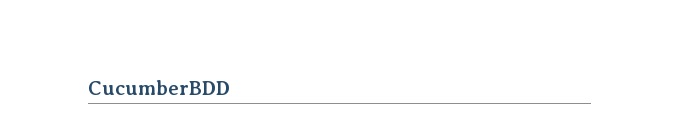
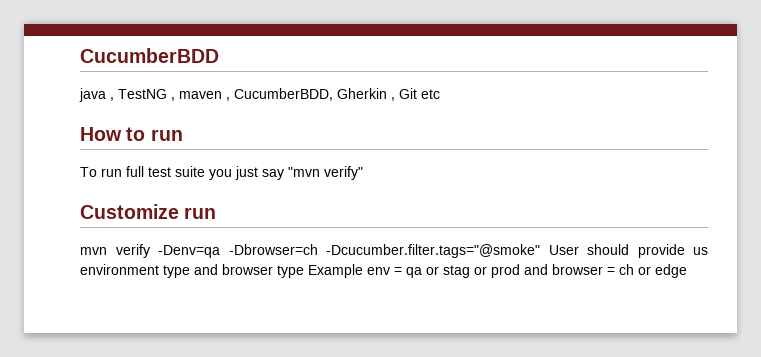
+ java , TestNG , maven , CucumberBDD, Gherkin , Git etc
+ How to run
+ To run full test suite you just say "mvn verify"
+ Customize run
+ mvn verify -Denv=qa -Dbrowser=ch -Dcucumber.filter.tags="@smoke" User should provide us environment type and browser type Example env = qa or stag or prod and browser = ch or edge

